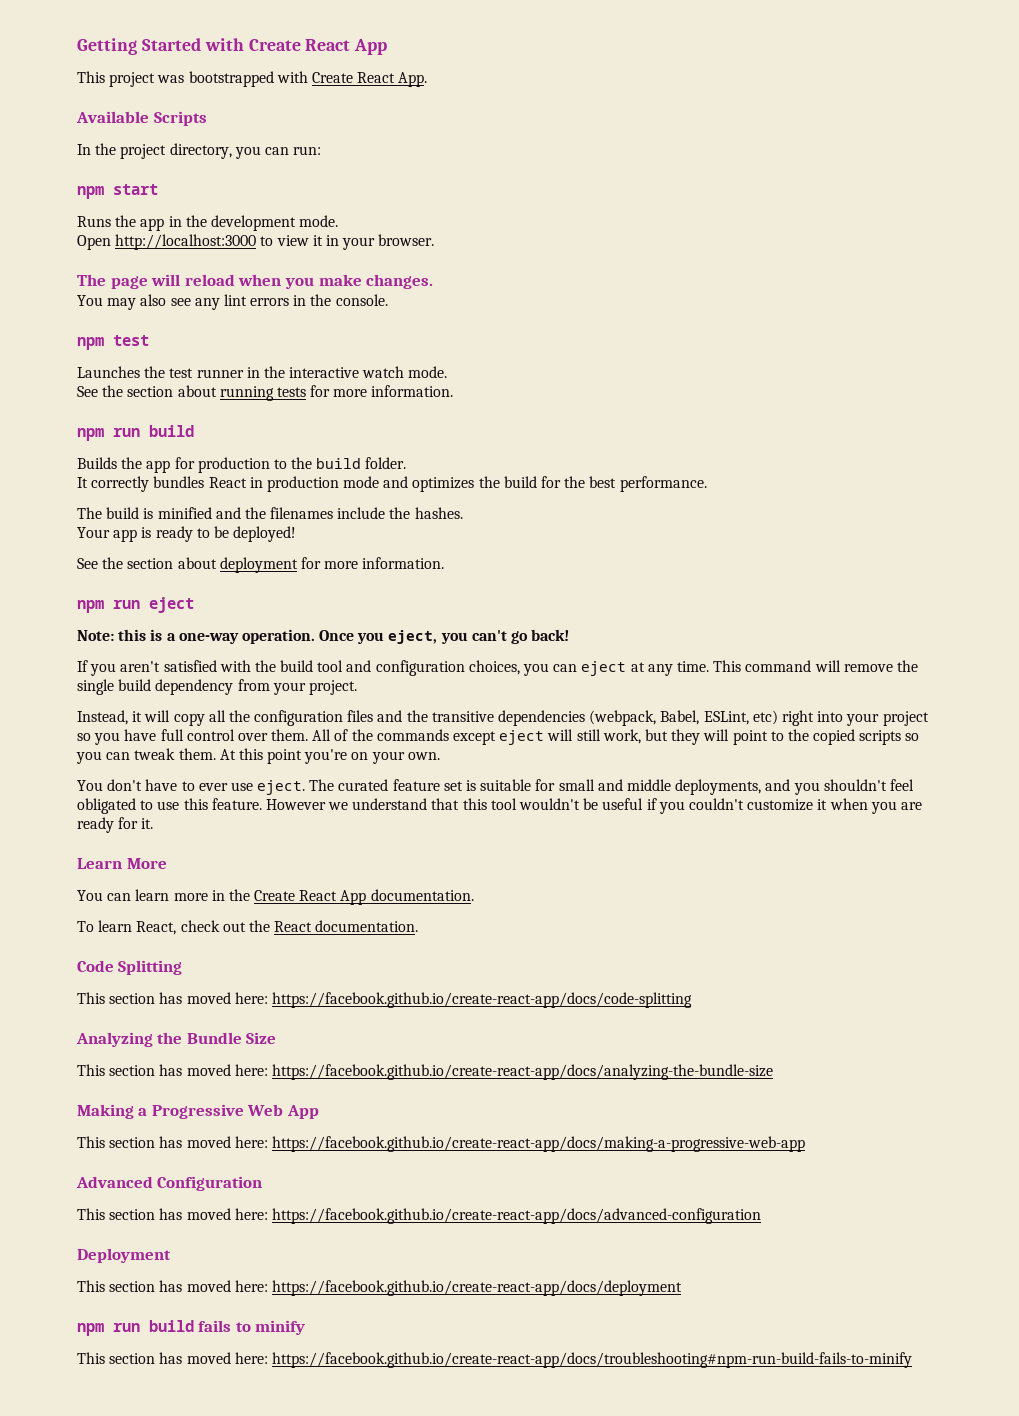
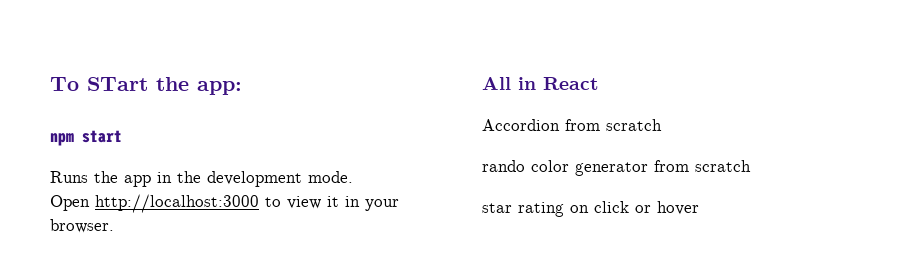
- Getting Started with Create React App
- This project was bootstrapped with Create React App.
- Available Scripts
- In the project directory, you can run:
+ To STart the app:
- The page will reload when you make changes.
- You may also see any lint errors in the console.
- npm test
- Launches the test runner in the interactive watch mode.
- See the section about running tests for more information.
- npm run build
- Builds the app for production to the build folder.
- It correctly bundles React in production mode and optimizes the build for the best performance.
- The build is minified and the filenames include the hashes.
- Your app is ready to be deployed!
- See the section about deployment for more information.
- npm run eject
- Note: this is a one-way operation. Once you eject, you can't go back!
- If you aren't satisfied with the build tool and configuration choices, you can eject at any time. This command will remove the single build dependency from your project.
- Instead, it will copy all the configuration files and the transitive dependencies (webpack, Babel, ESLint, etc) right into your project so you have full control over them. All of the commands except eject will still work, but they will point to the copied scripts so you can tweak them. At this point you're on your own.
- You don't have to ever use eject. The curated feature set is suitable for small and middle deployments, and you shouldn't feel obligated to use this feature. However we understand that this tool wouldn't be useful if you couldn't customize it when you are ready for it.
- Learn More
- You can learn more in the Create React App documentation.
- To learn React, check out the React documentation.
- Code Splitting
- This section has moved here: https://facebook.github.io/create-react-app/docs/code-splitting
- Analyzing the Bundle Size
- This section has moved here: https://facebook.github.io/create-react-app/docs/analyzing-the-bundle-size
- Making a Progressive Web App
- This section has moved here: https://facebook.github.io/create-react-app/docs/making-a-progressive-web-app
- Advanced Configuration
- This section has moved here: https://facebook.github.io/create-react-app/docs/advanced-configuration
- Deployment
- This section has moved here: https://facebook.github.io/create-react-app/docs/deployment
- npm run build fails to minify
- This section has moved here: https://facebook.github.io/create-react-app/docs/troubleshooting#npm-run-build-fails-to-minify
+ All in React
+ Accordion from scratch
+ rando color generator from scratch
+ star rating on click or hover

